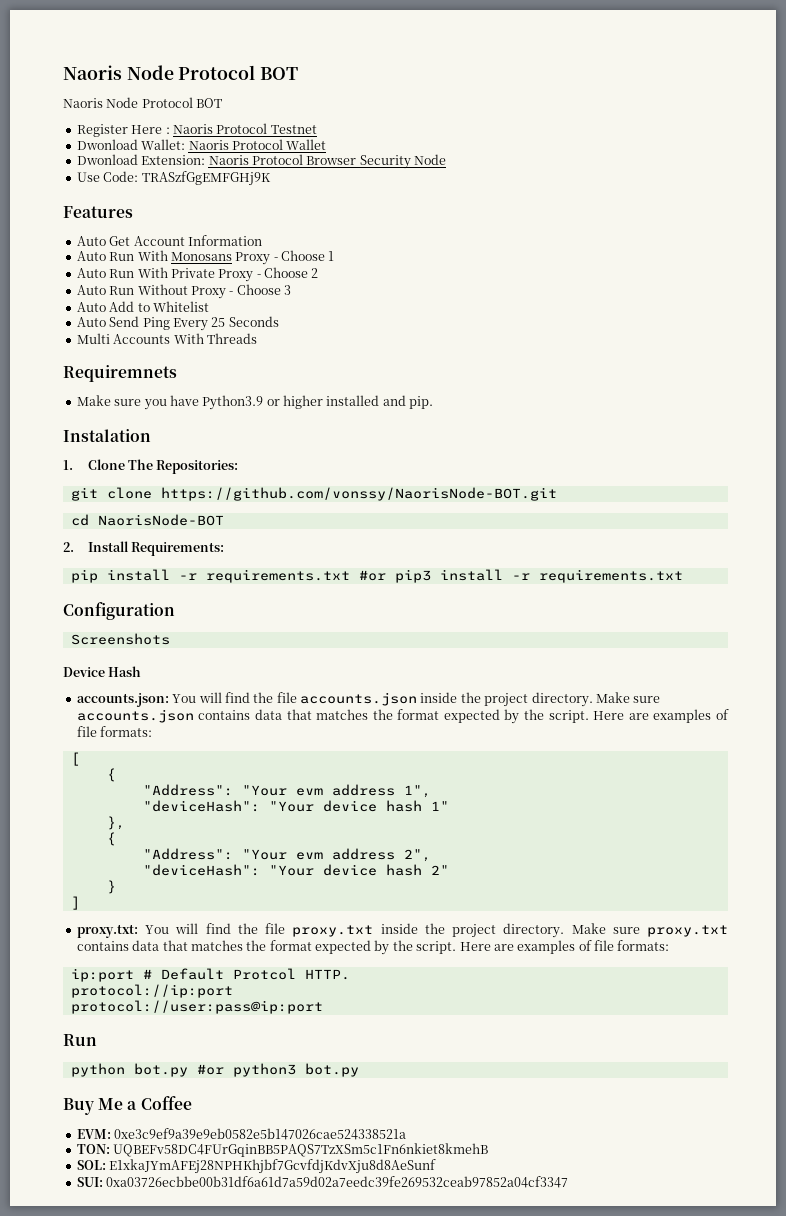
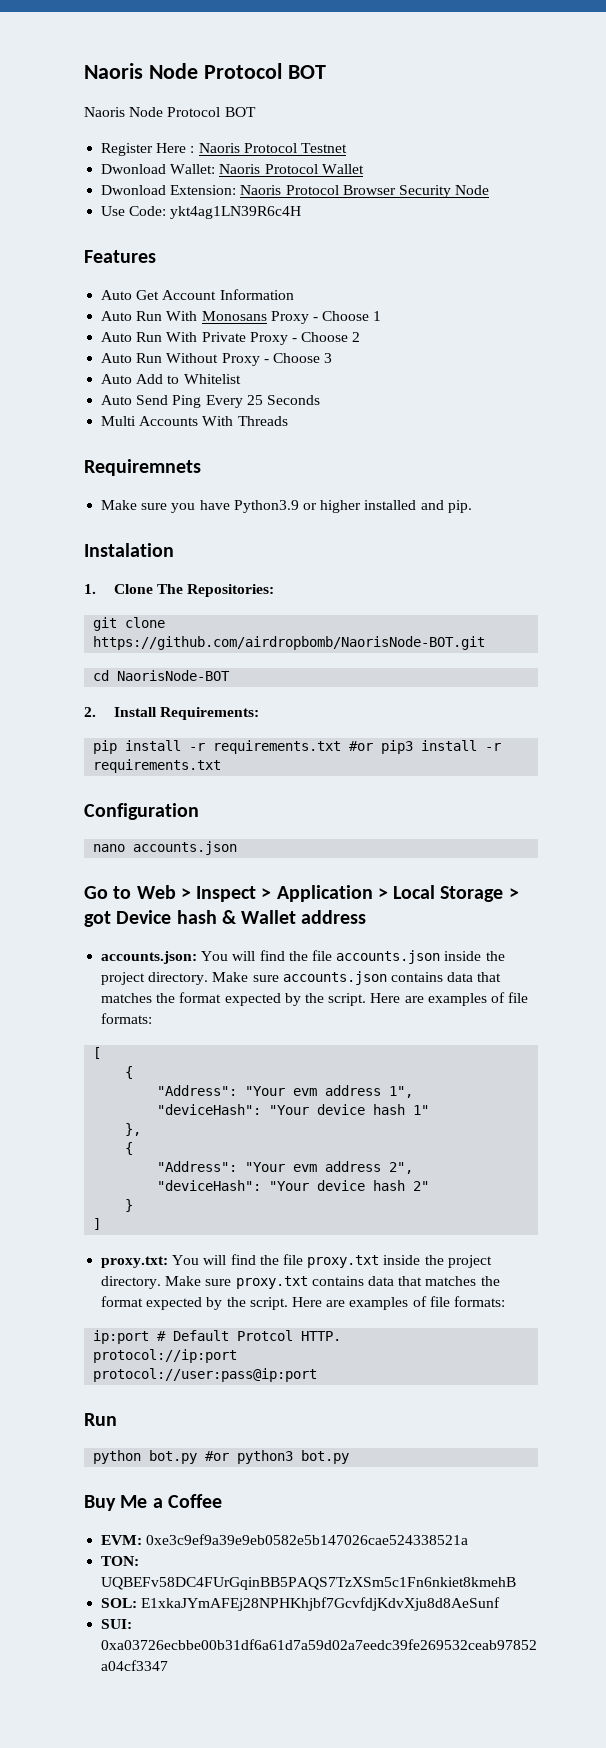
- Use Code: TRASzfGgEMFGHj9K
+ Use Code: ykt4ag1LN39R6c4H
- git clone https://github.com/vonssy/NaorisNode-BOT.git
+ git clone https://github.com/airdropbomb/NaorisNode-BOT.git
- Screenshots
- Device Hash
+ nano accounts.json
+ Go to Web > Inspect > Application > Local Storage > got Device hash & Wallet address

